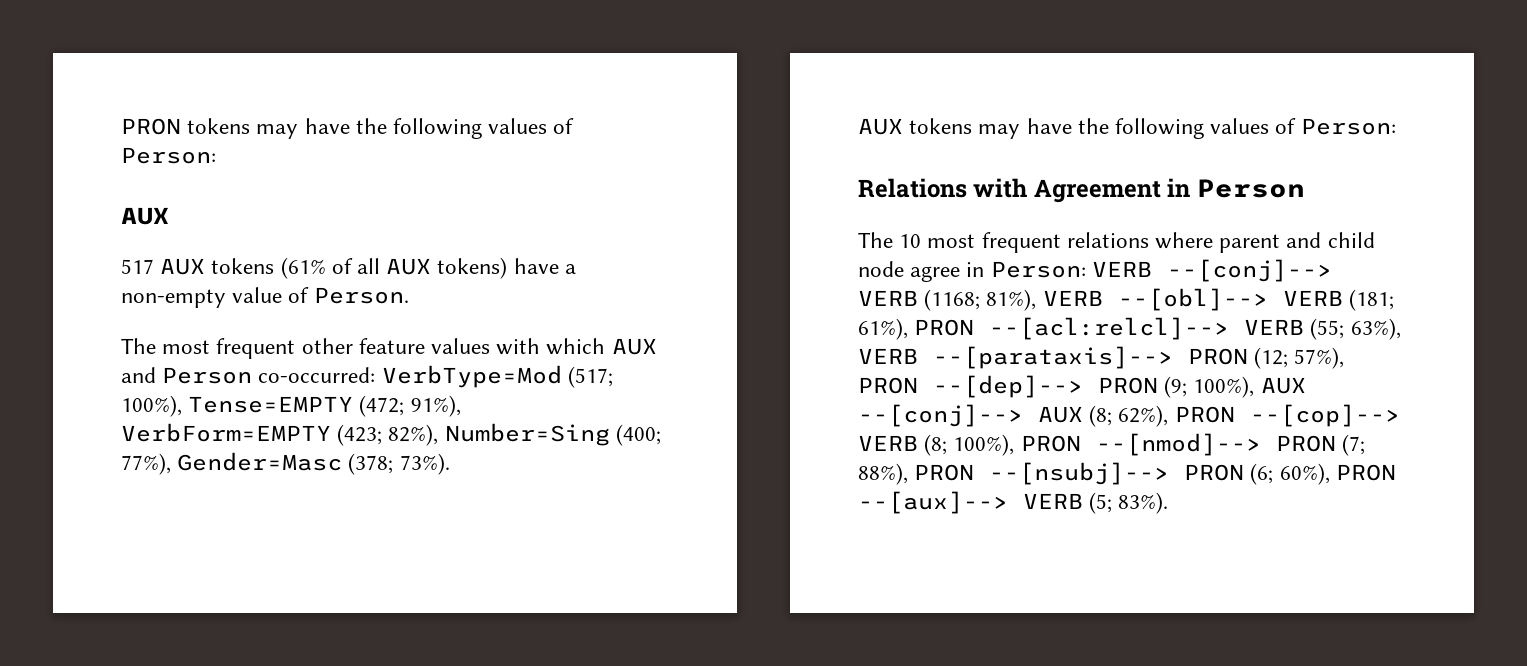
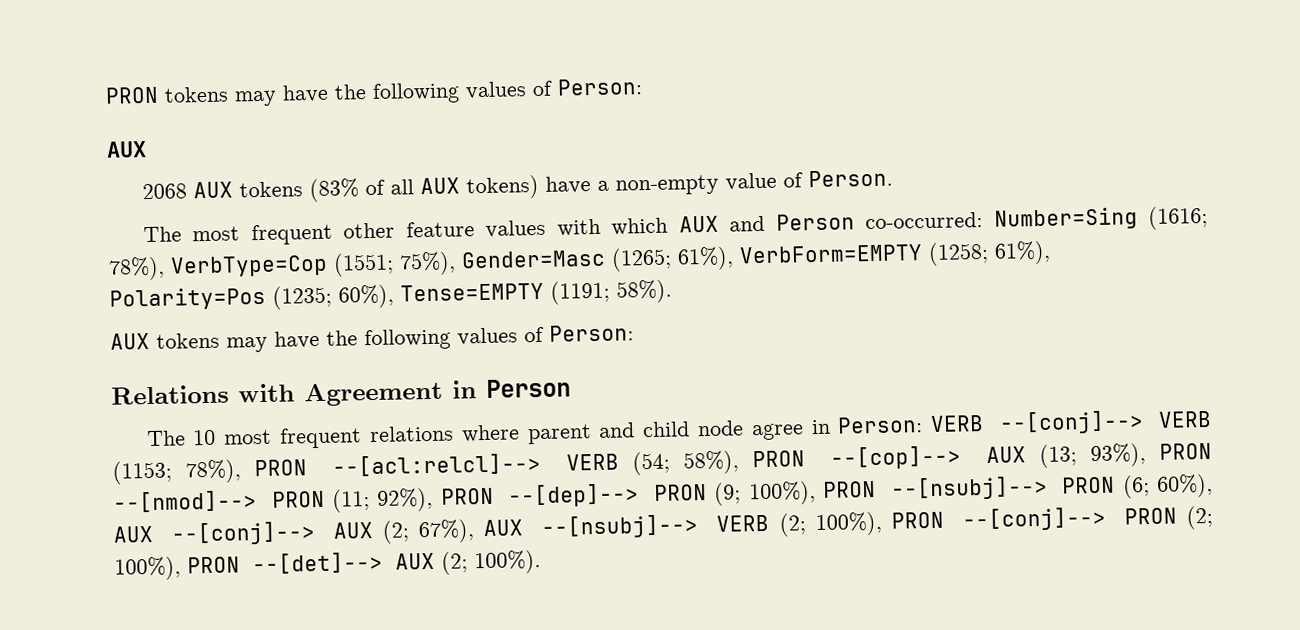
- 517 AUX tokens (61% of all AUX tokens) have a non-empty value of Person.
+ 2068 AUX tokens (83% of all AUX tokens) have a non-empty value of Person.
- The most frequent other feature values with which AUX and Person co-occurred: VerbType=Mod (517; 100%), Tense=EMPTY (472; 91%), VerbForm=EMPTY (423; 82%), Number=Sing (400; 77%), Gender=Masc (378; 73%).
+ The most frequent other feature values with which AUX and Person co-occurred: Number=Sing (1616; 78%), VerbType=Cop (1551; 75%), Gender=Masc (1265; 61%), VerbForm=EMPTY (1258; 61%), Polarity=Pos (1235; 60%), Tense=EMPTY (1191; 58%).
- The 10 most frequent relations where parent and child node agree in Person: VERB --[conj]--> VERB (1168; 81%), VERB --[obl]--> VERB (181; 61%), PRON --[acl:relcl]--> VERB (55; 63%), VERB --[parataxis]--> PRON (12; 57%), PRON --[dep]--> PRON (9; 100%), AUX --[conj]--> AUX (8; 62%), PRON --[cop]--> VERB (8; 100%), PRON --[nmod]--> PRON (7; 88%), PRON --[nsubj]--> PRON (6; 60%), PRON --[aux]--> VERB (5; 83%).
+ The 10 most frequent relations where parent and child node agree in Person: VERB --[conj]--> VERB (1153; 78%), PRON --[acl:relcl]--> VERB (54; 58%), PRON --[cop]--> AUX (13; 93%), PRON --[nmod]--> PRON (11; 92%), PRON --[dep]--> PRON (9; 100%), PRON --[nsubj]--> PRON (6; 60%), AUX --[conj]--> AUX (2; 67%), AUX --[nsubj]--> VERB (2; 100%), PRON --[conj]--> PRON (2; 100%), PRON --[det]--> AUX (2; 100%).

